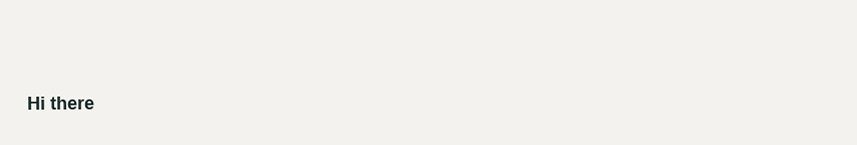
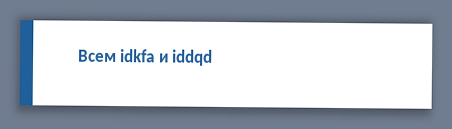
- Hi there
+ Всем idkfa и iddqd

